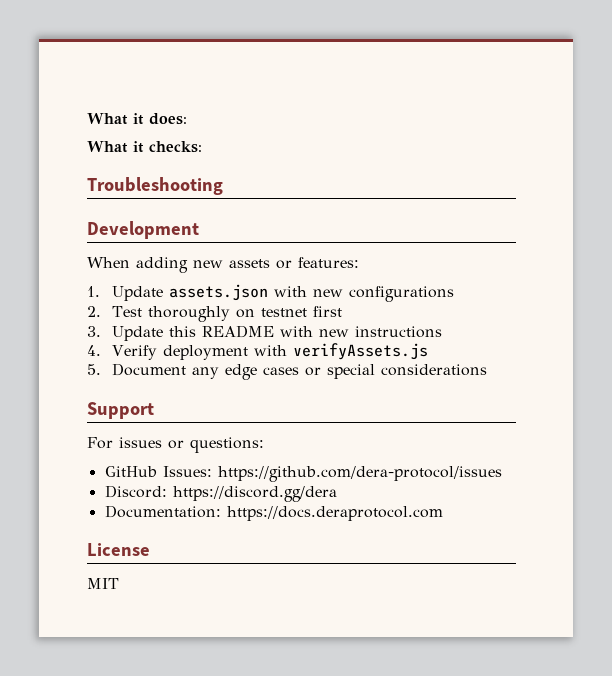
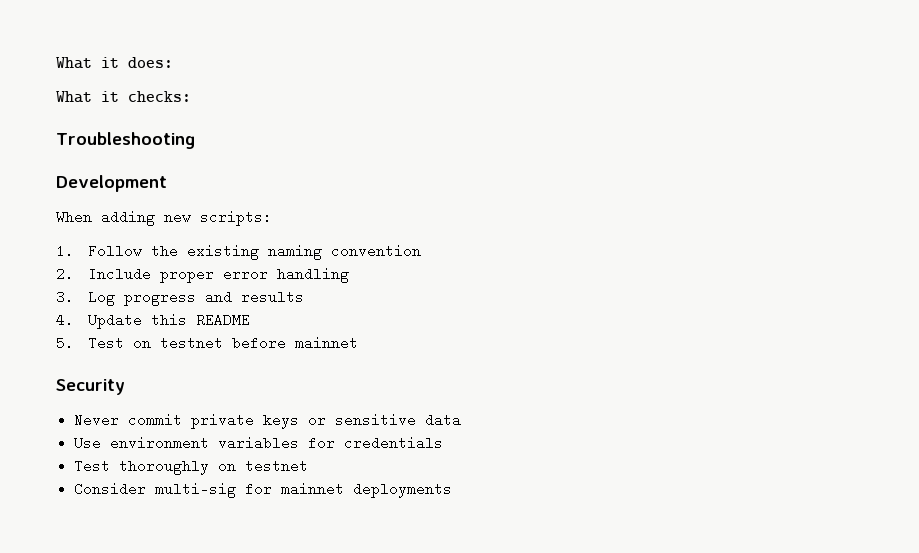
- When adding new assets or features:
- 1. Update assets.json with new configurations
- 2. Test thoroughly on testnet first
- 3. Update this README with new instructions
- 4. Verify deployment with verifyAssets.js
- 5. Document any edge cases or special considerations
- Support
- For issues or questions:
- GitHub Issues: https://github.com/dera-protocol/issues
- Discord: https://discord.gg/dera
- Documentation: https://docs.deraprotocol.com
- License
- MIT
+ When adding new scripts:
+ 1. Follow the existing naming convention
+ 2. Include proper error handling
+ 3. Log progress and results
+ 4. Update this README
+ 5. Test on testnet before mainnet
+ Security
+ Never commit private keys or sensitive data
+ Use environment variables for credentials
+ Test thoroughly on testnet
+ Consider multi-sig for mainnet deployments

